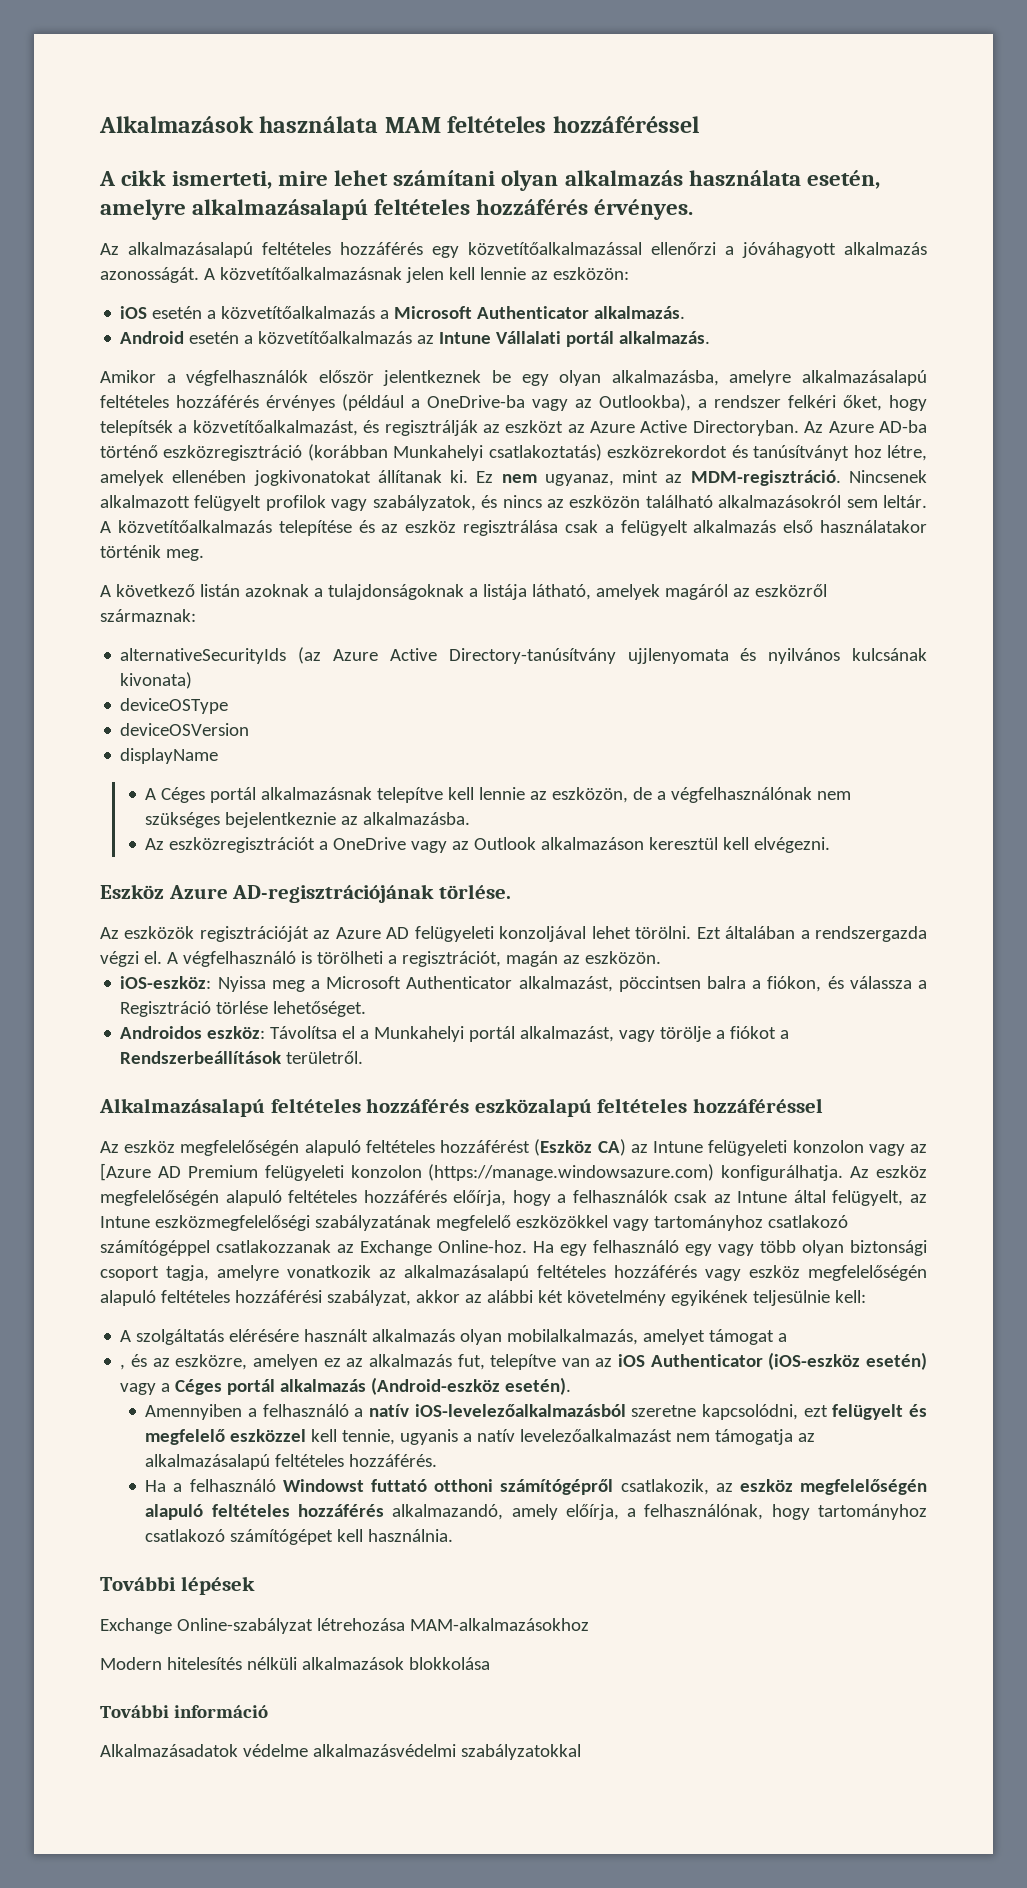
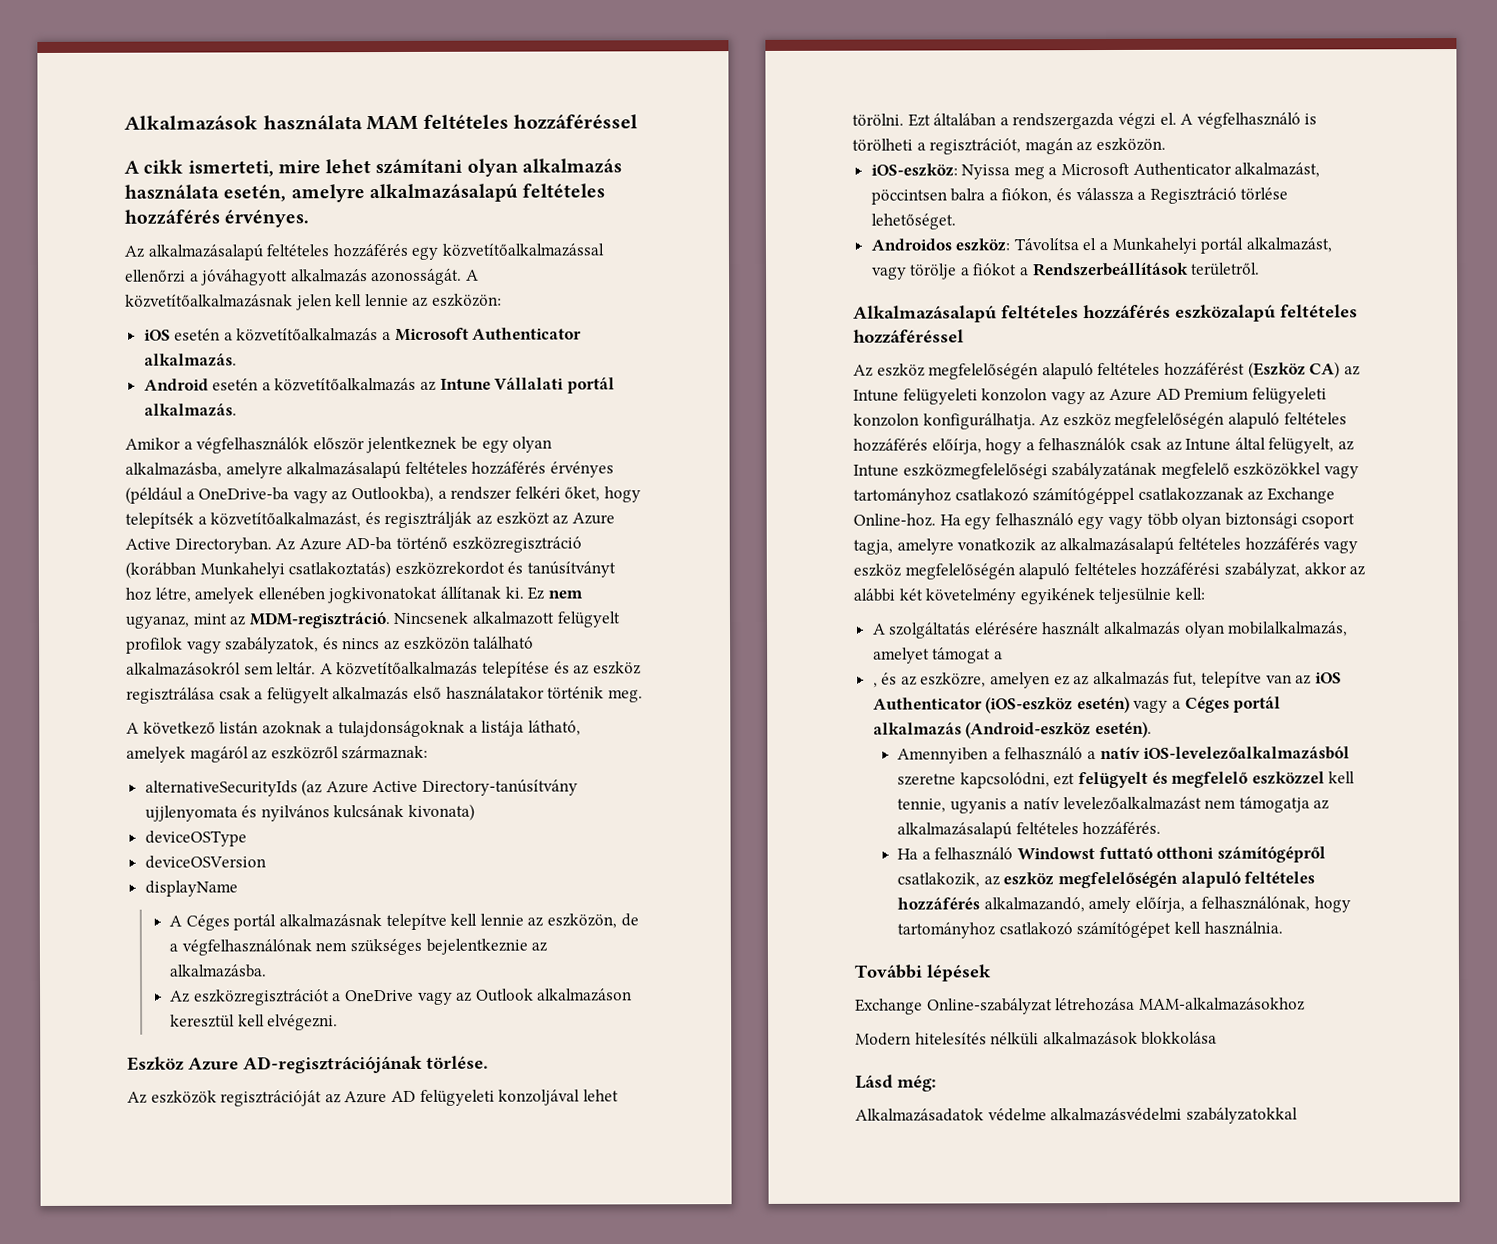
- Az eszköz megfelelőségén alapuló feltételes hozzáférést (Eszköz CA) az Intune felügyeleti konzolon vagy az [Azure AD Premium felügyeleti konzolon (https://manage.windowsazure.com) konfigurálhatja.
+ Az eszköz megfelelőségén alapuló feltételes hozzáférést (Eszköz CA) az Intune felügyeleti konzolon vagy az Azure AD Premium felügyeleti konzolon konfigurálhatja.
- További információ
+ Lásd még:

